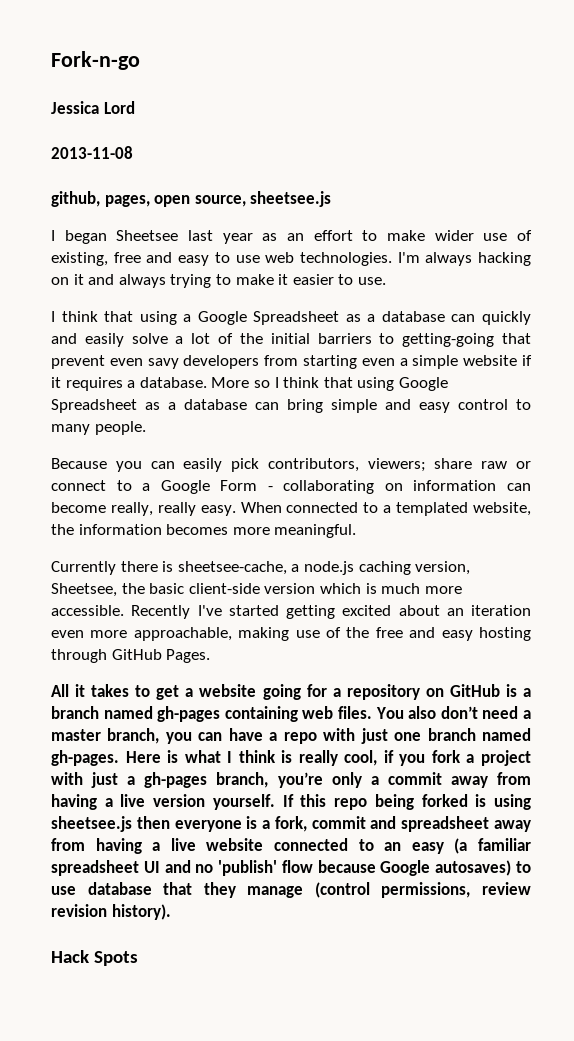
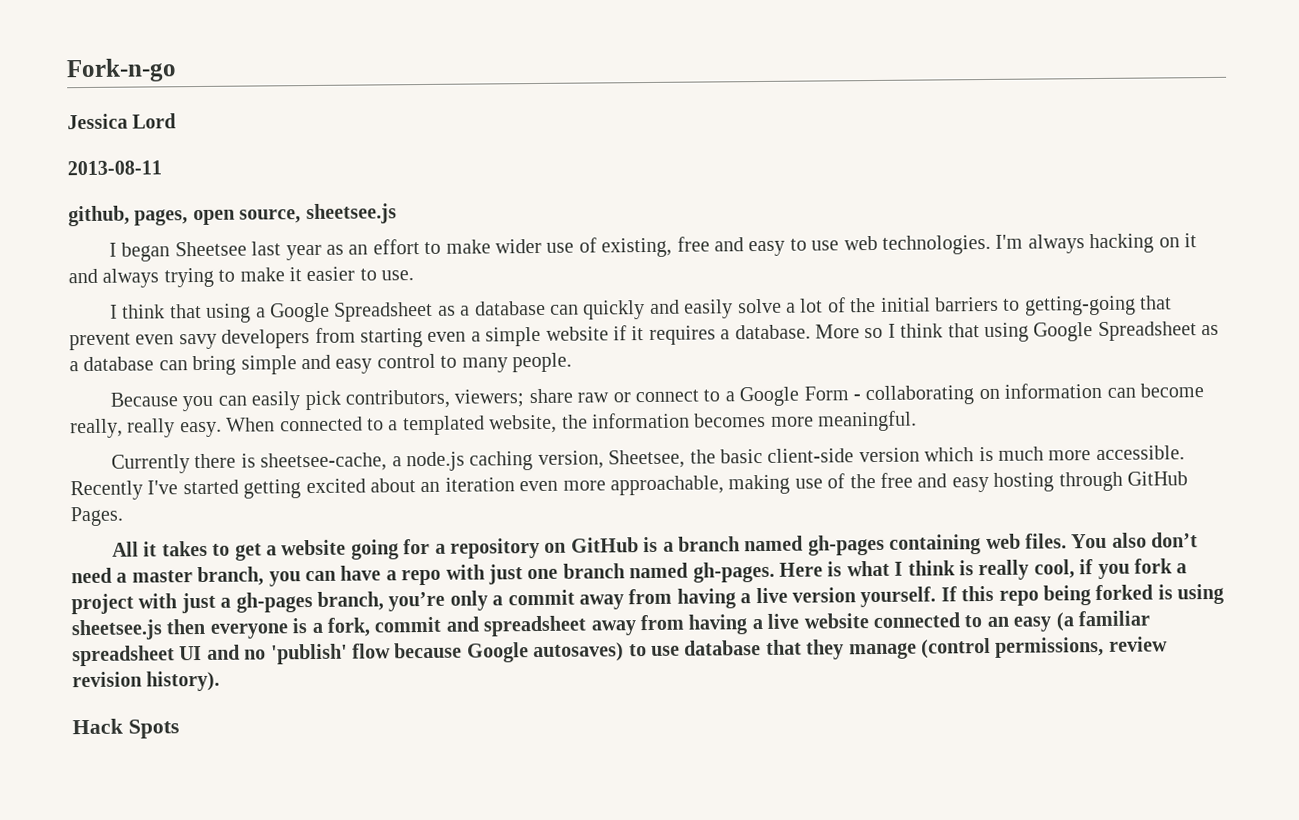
- 2013-11-08
+ 2013-08-11

